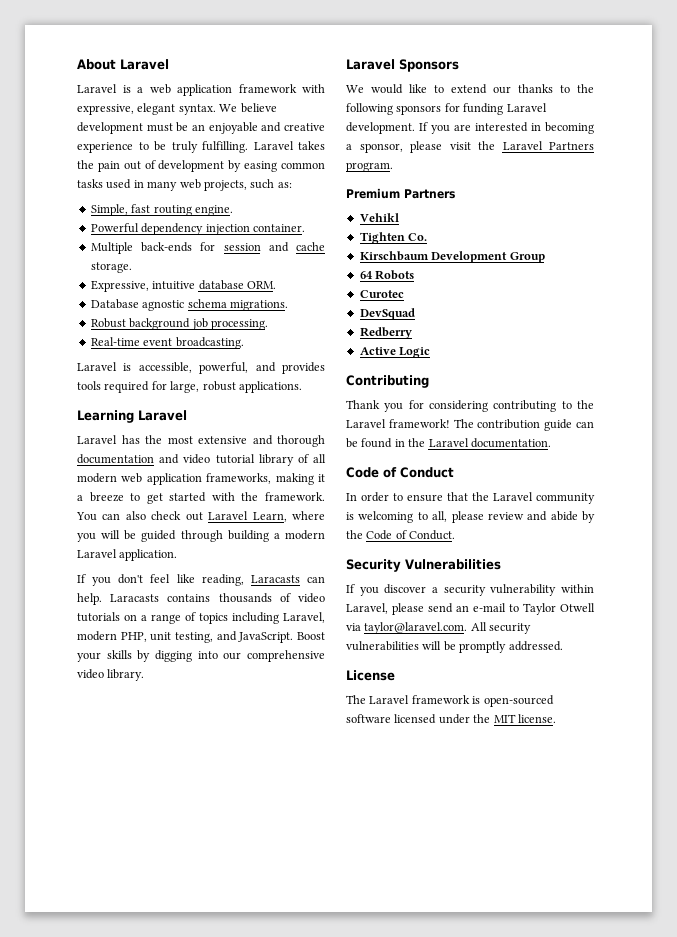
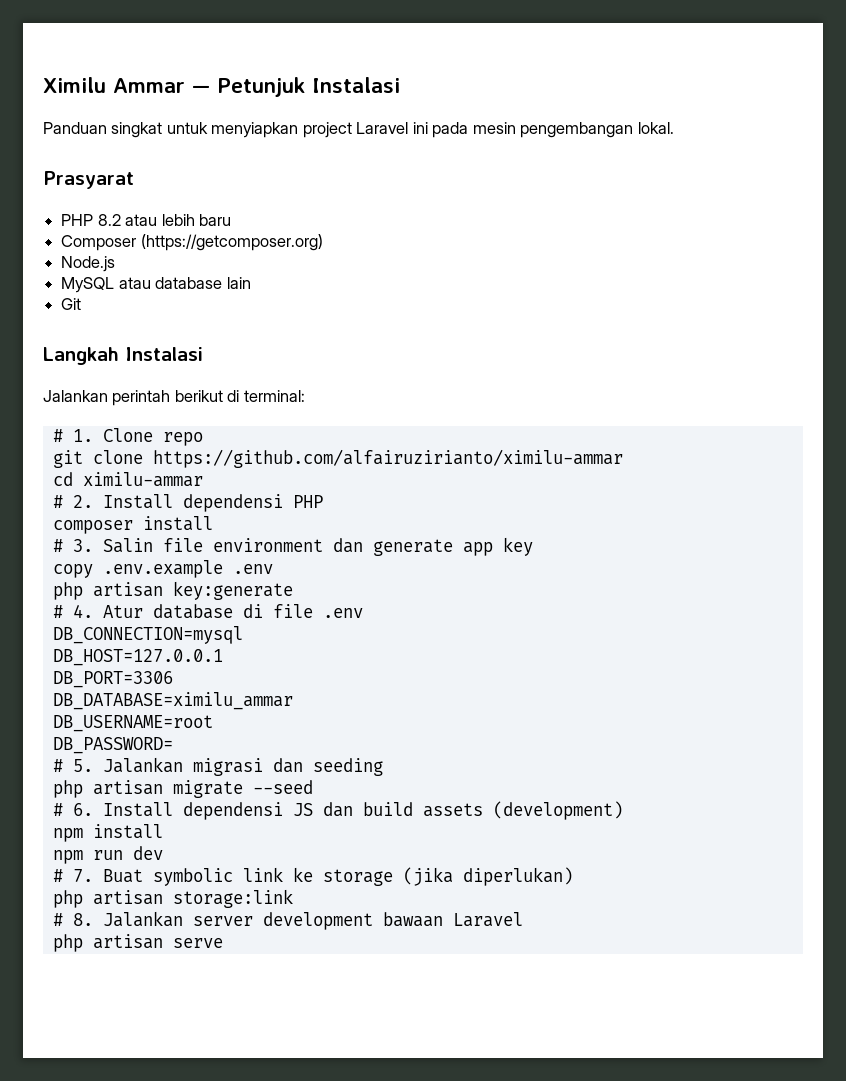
- About Laravel
- Laravel is a web application framework with expressive, elegant syntax. We believe development must be an enjoyable and creative experience to be truly fulfilling. Laravel takes the pain out of development by easing common tasks used in many web projects, such as:
- Simple, fast routing engine.
- Powerful dependency injection container.
- Multiple back-ends for session and cache storage.
- Expressive, intuitive database ORM.
- Database agnostic schema migrations.
- Robust background job processing.
- Real-time event broadcasting.
- Laravel is accessible, powerful, and provides tools required for large, robust applications.
- Learning Laravel
- Laravel has the most extensive and thorough documentation and video tutorial library of all modern web application frameworks, making it a breeze to get started with the framework. You can also check out Laravel Learn, where you will be guided through building a modern Laravel application.
- If you don't feel like reading, Laracasts can help. Laracasts contains thousands of video tutorials on a range of topics including Laravel, modern PHP, unit testing, and JavaScript. Boost your skills by digging into our comprehensive video library.
- Laravel Sponsors
- We would like to extend our thanks to the following sponsors for funding Laravel development. If you are interested in becoming a sponsor, please visit the Laravel Partners program.
- Premium Partners
- Vehikl
- Tighten Co.
- Kirschbaum Development Group
- 64 Robots
- Curotec
- DevSquad
- Redberry
- Active Logic
- Contributing
- Thank you for considering contributing to the Laravel framework! The contribution guide can be found in the Laravel documentation.
- Code of Conduct
- In order to ensure that the Laravel community is welcoming to all, please review and abide by the Code of Conduct.
- Security Vulnerabilities
- If you discover a security vulnerability within Laravel, please send an e-mail to Taylor Otwell via taylor@laravel.com. All security vulnerabilities will be promptly addressed.
- License
- The Laravel framework is open-sourced software licensed under the MIT license.
+ Ximilu Ammar — Petunjuk Instalasi
+ Panduan singkat untuk menyiapkan project Laravel ini pada mesin pengembangan lokal.
+ Prasyarat
+ PHP 8.2 atau lebih baru
+ Composer (https://getcomposer.org)
+ Node.js
+ MySQL atau database lain
+ Git
+ Langkah Instalasi
+ Jalankan perintah berikut di terminal:
+ # 1. Clone repo
+ git clone https://github.com/alfairuzirianto/ximilu-ammar
+ cd ximilu-ammar
+ # 2. Install dependensi PHP
+ composer install
+ # 3. Salin file environment dan generate app key
+ copy .env.example .env
+ php artisan key:generate
+ # 4. Atur database di file .env
+ DB_CONNECTION=mysql
+ DB_HOST=127.0.0.1
+ DB_PORT=3306
+ DB_DATABASE=ximilu_ammar
+ DB_USERNAME=root
+ DB_PASSWORD=
+ # 5. Jalankan migrasi dan seeding
+ php artisan migrate --seed
+ # 6. Install dependensi JS dan build assets (development)
+ npm install
+ npm run dev
+ # 7. Buat symbolic link ke storage (jika diperlukan)
+ php artisan storage:link
+ # 8. Jalankan server development bawaan Laravel
+ php artisan serve

